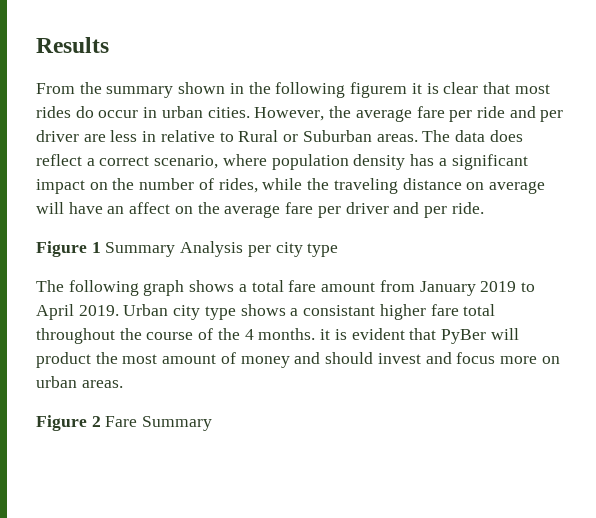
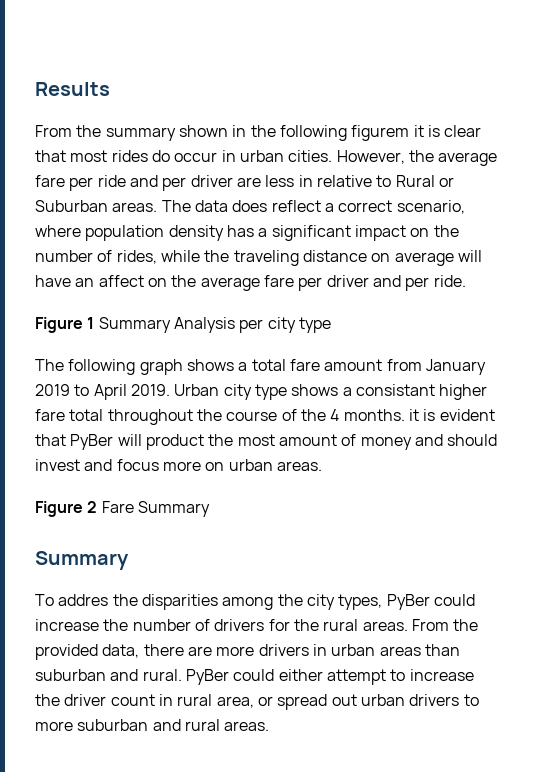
  Figure 2 Fare Summary
+ Summary
+ To addres the disparities among the city types, PyBer could increase the number of drivers for the rural areas. From the provided data, there are more drivers in urban areas than suburban and rural. PyBer could either attempt to increase the driver count in rural area, or spread out urban drivers to more suburban and rural areas.

